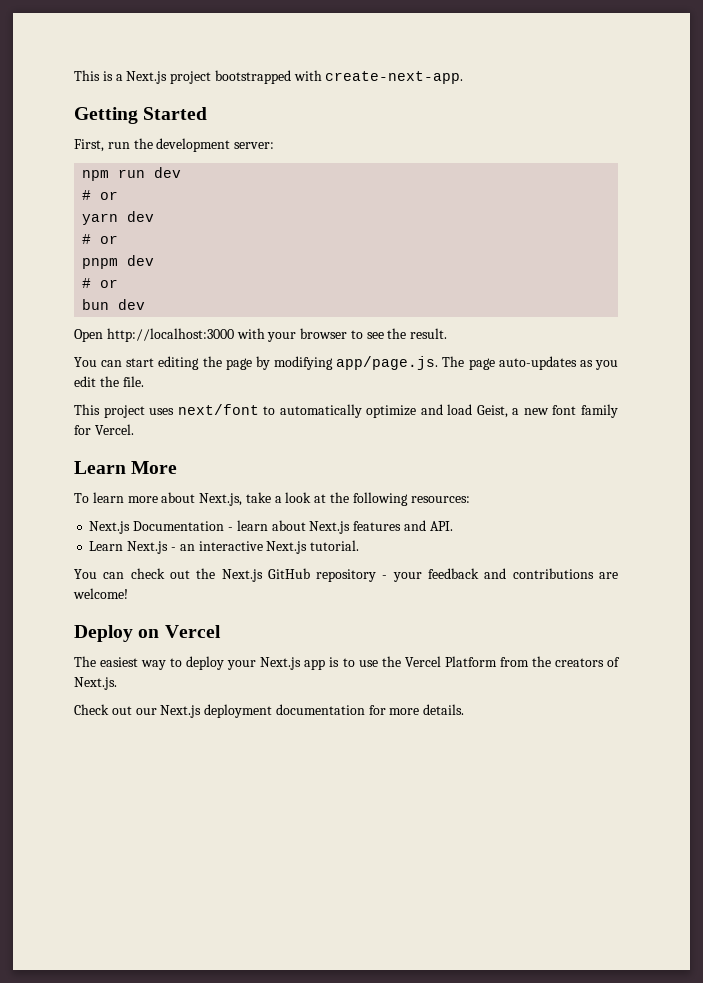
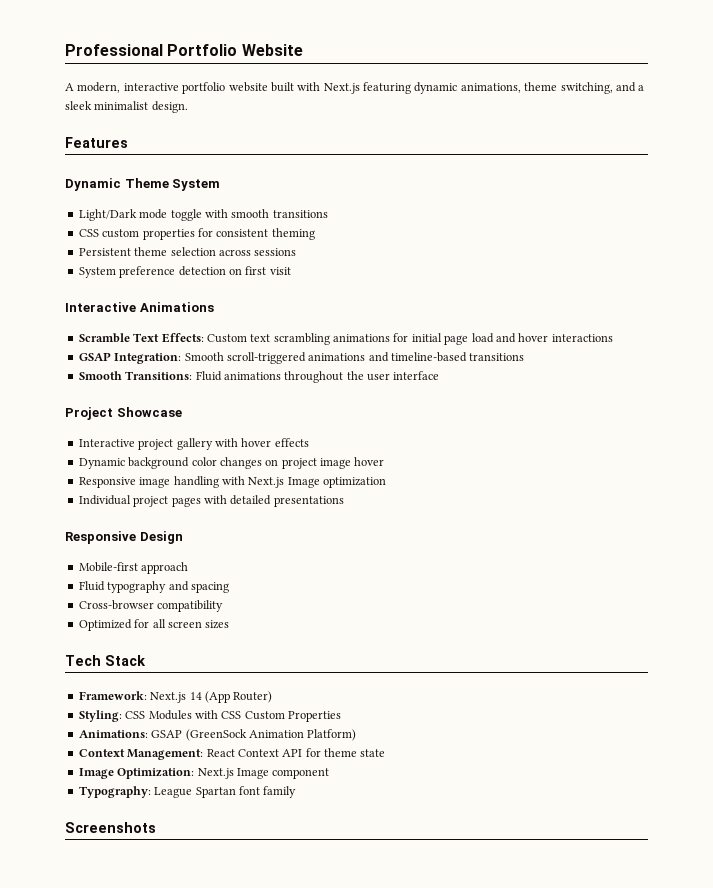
- This is a Next.js project bootstrapped with create-next-app.
- Getting Started
- First, run the development server:
- npm run dev
- # or
- yarn dev
- # or
- pnpm dev
- # or
- bun dev
- Open http://localhost:3000 with your browser to see the result.
- You can start editing the page by modifying app/page.js. The page auto-updates as you edit the file.
- This project uses next/font to automatically optimize and load Geist, a new font family for Vercel.
- Learn More
- To learn more about Next.js, take a look at the following resources:
- Next.js Documentation - learn about Next.js features and API.
- Learn Next.js - an interactive Next.js tutorial.
- You can check out the Next.js GitHub repository - your feedback and contributions are welcome!
- Deploy on Vercel
- The easiest way to deploy your Next.js app is to use the Vercel Platform from the creators of Next.js.
- Check out our Next.js deployment documentation for more details.
+ Professional Portfolio Website
+ A modern, interactive portfolio website built with Next.js featuring dynamic animations, theme switching, and a sleek minimalist design.
+ Features
+ Dynamic Theme System
+ Light/Dark mode toggle with smooth transitions
+ CSS custom properties for consistent theming
+ Persistent theme selection across sessions
+ System preference detection on first visit
+ Interactive Animations
+ Scramble Text Effects: Custom text scrambling animations for initial page load and hover interactions
+ GSAP Integration: Smooth scroll-triggered animations and timeline-based transitions
+ Smooth Transitions: Fluid animations throughout the user interface
+ Project Showcase
+ Interactive project gallery with hover effects
+ Dynamic background color changes on project image hover
+ Responsive image handling with Next.js Image optimization
+ Individual project pages with detailed presentations
+ Responsive Design
+ Mobile-first approach
+ Fluid typography and spacing
+ Cross-browser compatibility
+ Optimized for all screen sizes
+ Tech Stack
+ Framework: Next.js 14 (App Router)
+ Styling: CSS Modules with CSS Custom Properties
+ Animations: GSAP (GreenSock Animation Platform)
+ Context Management: React Context API for theme state
+ Image Optimization: Next.js Image component
+ Typography: League Spartan font family
+ Screenshots

